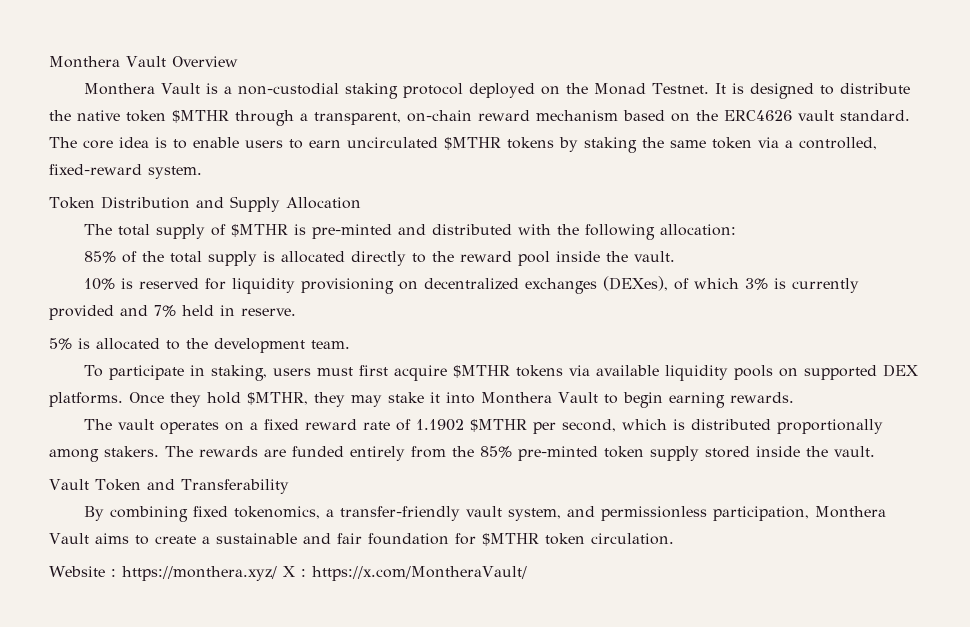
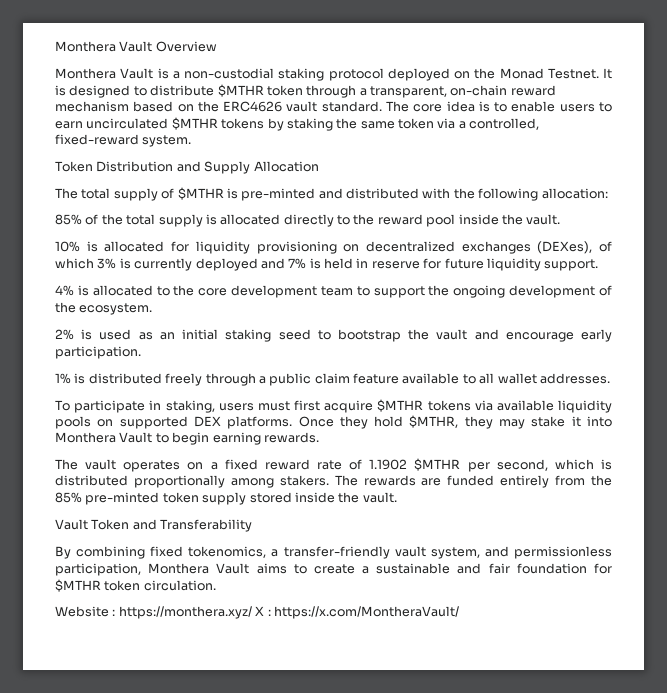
- It is designed to distribute the native token $MTHR through a transparent, on-chain reward mechanism based on the ERC4626 vault standard.
+ It is designed to distribute $MTHR token through a transparent, on-chain reward mechanism based on the ERC4626 vault standard.
- 10% is reserved for liquidity provisioning on decentralized exchanges (DEXes), of which 3% is currently provided and 7% held in reserve.
- 5% is allocated to the development team.
+ 10% is allocated for liquidity provisioning on decentralized exchanges (DEXes), of which 3% is currently deployed and 7% is held in reserve for future liquidity support.
+ 4% is allocated to the core development team to support the ongoing development of the ecosystem.
+ 2% is used as an initial staking seed to bootstrap the vault and encourage early participation.
+ 1% is distributed freely through a public claim feature available to all wallet addresses.

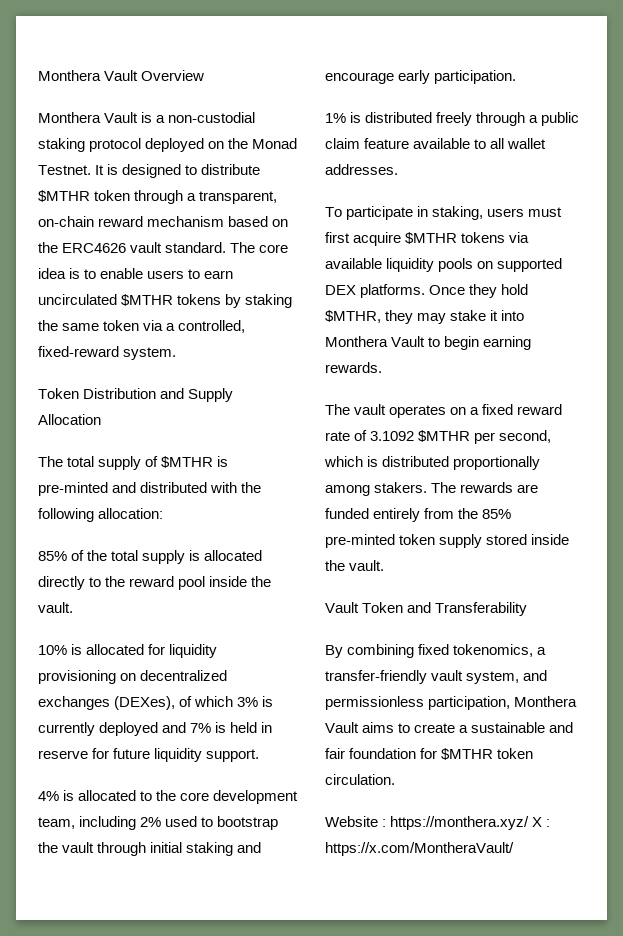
- 4% is allocated to the core development team to support the ongoing development of the ecosystem.
- 2% is used as an initial staking seed to bootstrap the vault and encourage early participation.
+ 4% is allocated to the core development team, including 2% used to bootstrap the vault through initial staking and encourage early participation.
- The vault operates on a fixed reward rate of 1.1902 $MTHR per second, which is distributed proportionally among stakers.
+ The vault operates on a fixed reward rate of 3.1092 $MTHR per second, which is distributed proportionally among stakers.

